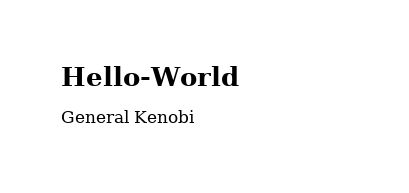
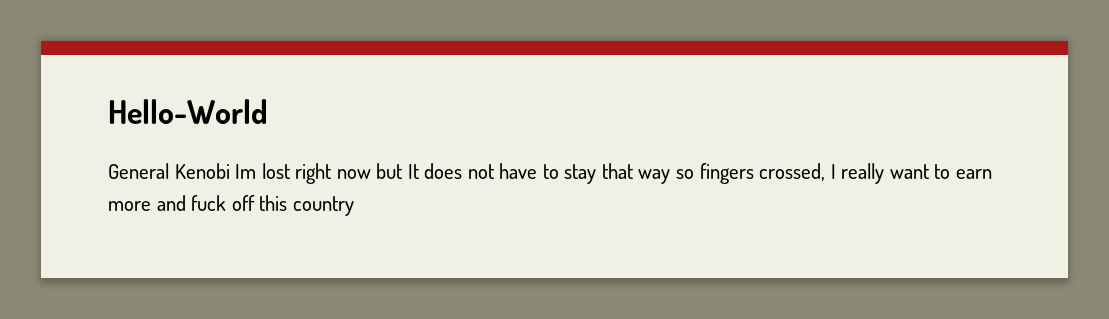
- General Kenobi
+ General Kenobi Im lost right now but It does not have to stay that way so fingers crossed, I really want to earn more and fuck off this country

